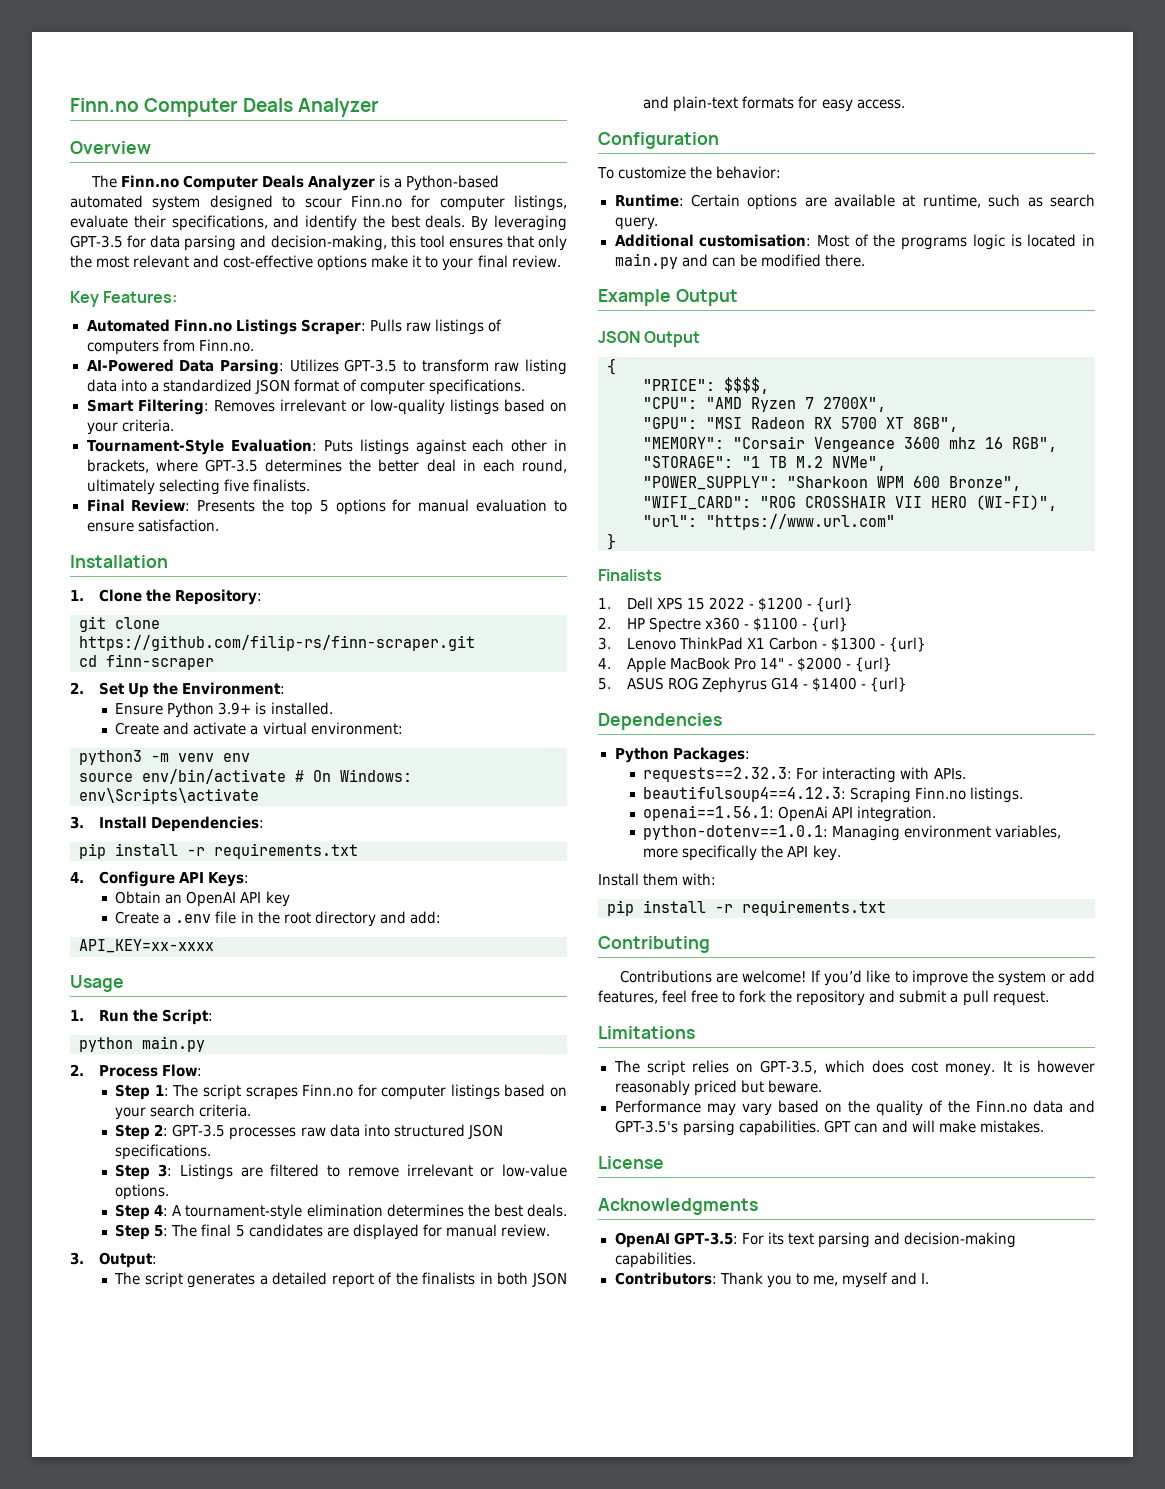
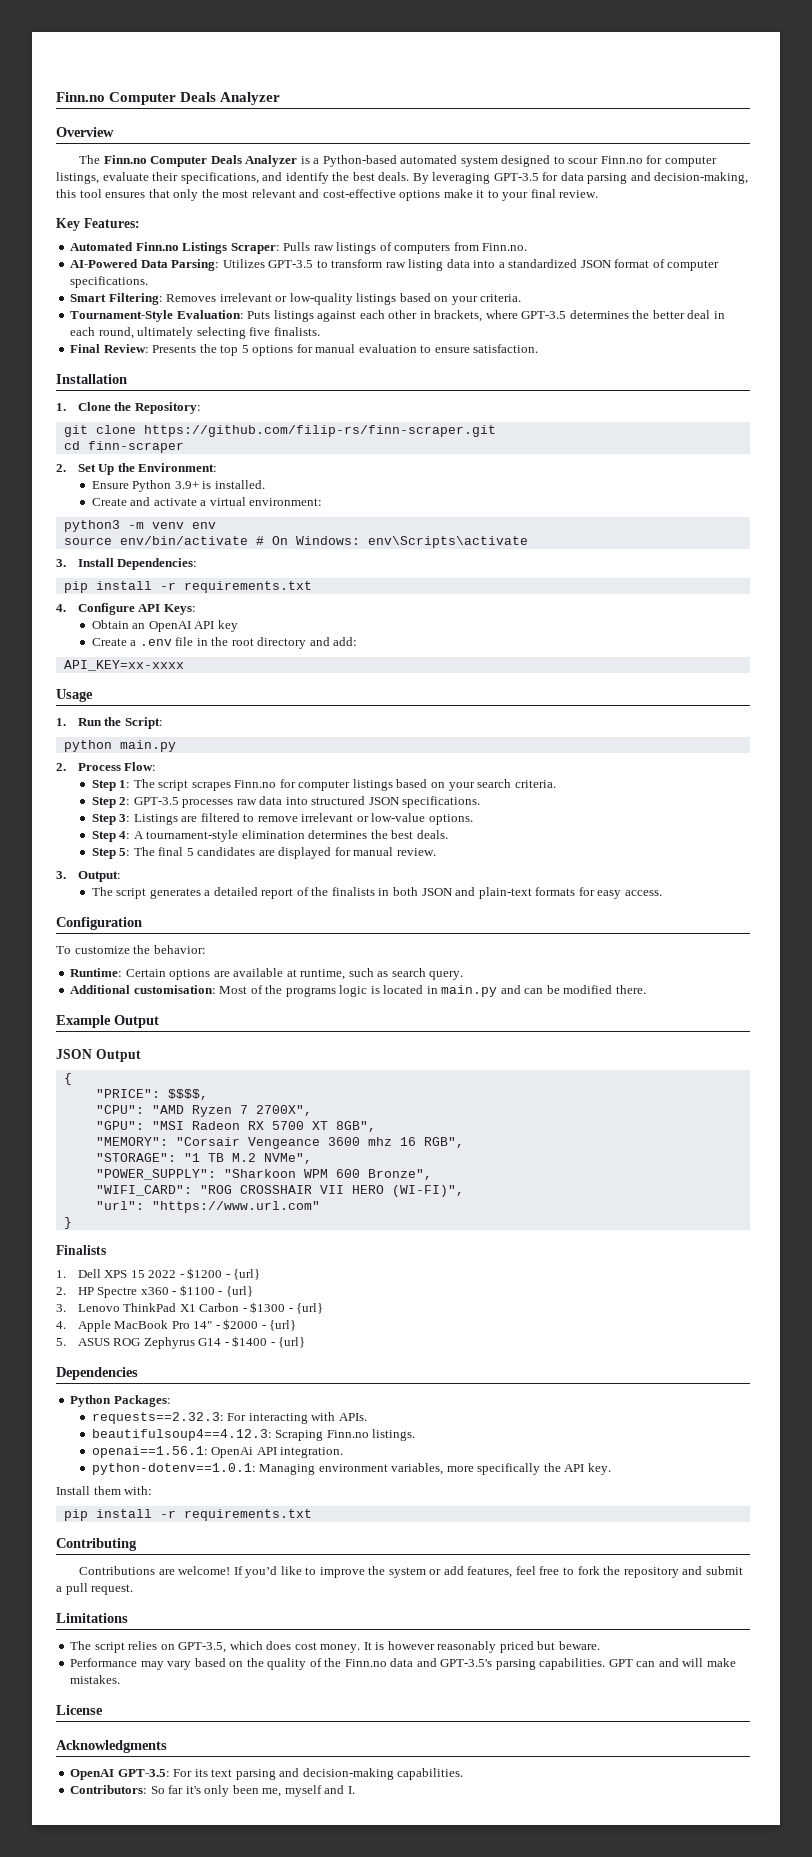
- Contributors: Thank you to me, myself and I.
+ Contributors: So far it's only been me, myself and I.

